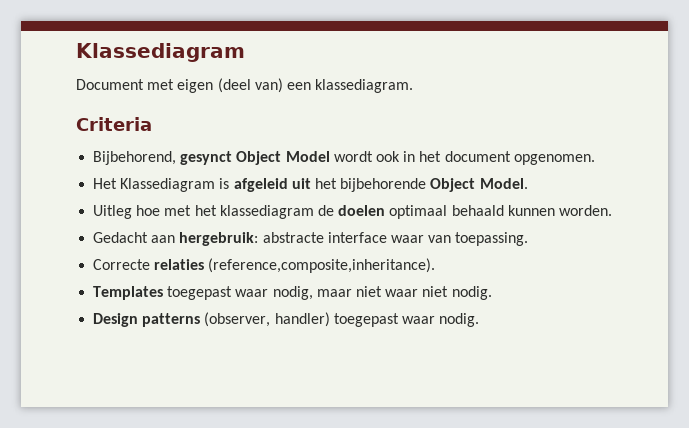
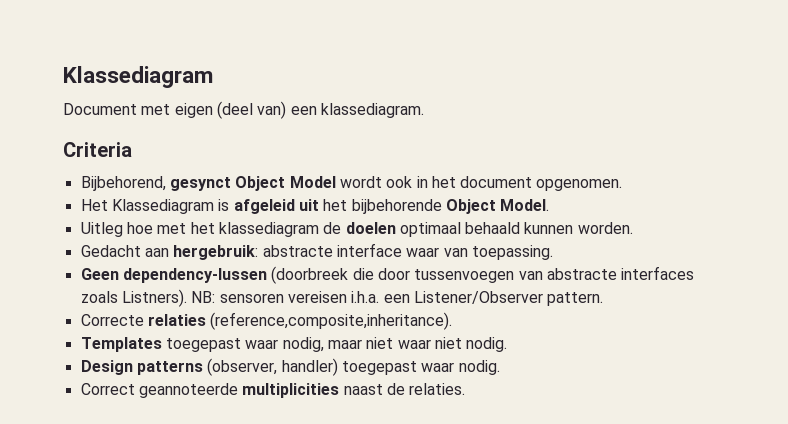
+ Geen dependency-lussen (doorbreek die door tussenvoegen van abstracte interfaces zoals Listners). NB: sensoren vereisen i.h.a. een Listener/Observer pattern.
+ Correct geannoteerde multiplicities naast de relaties.

